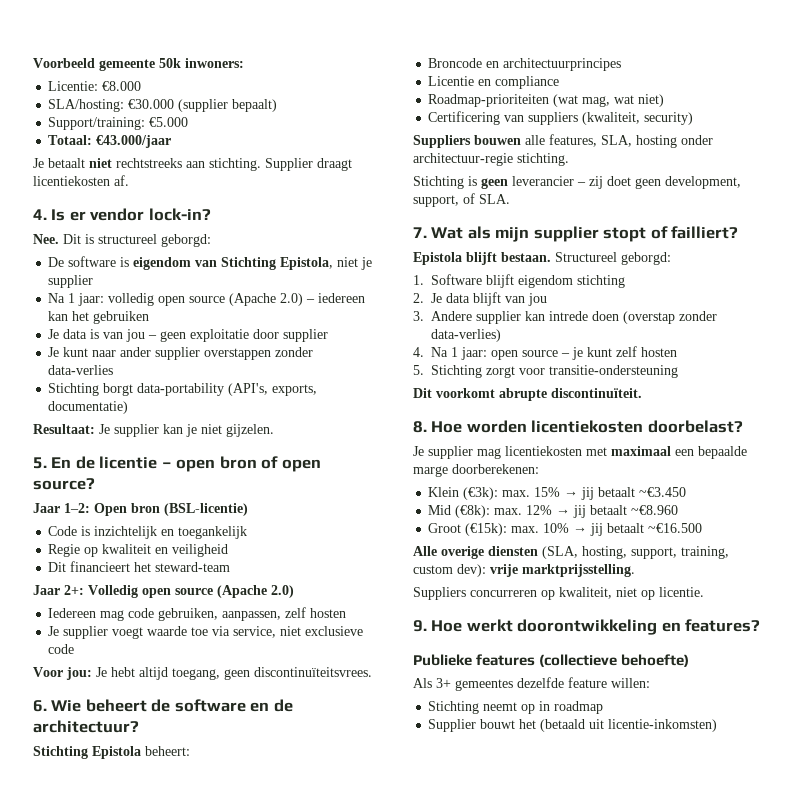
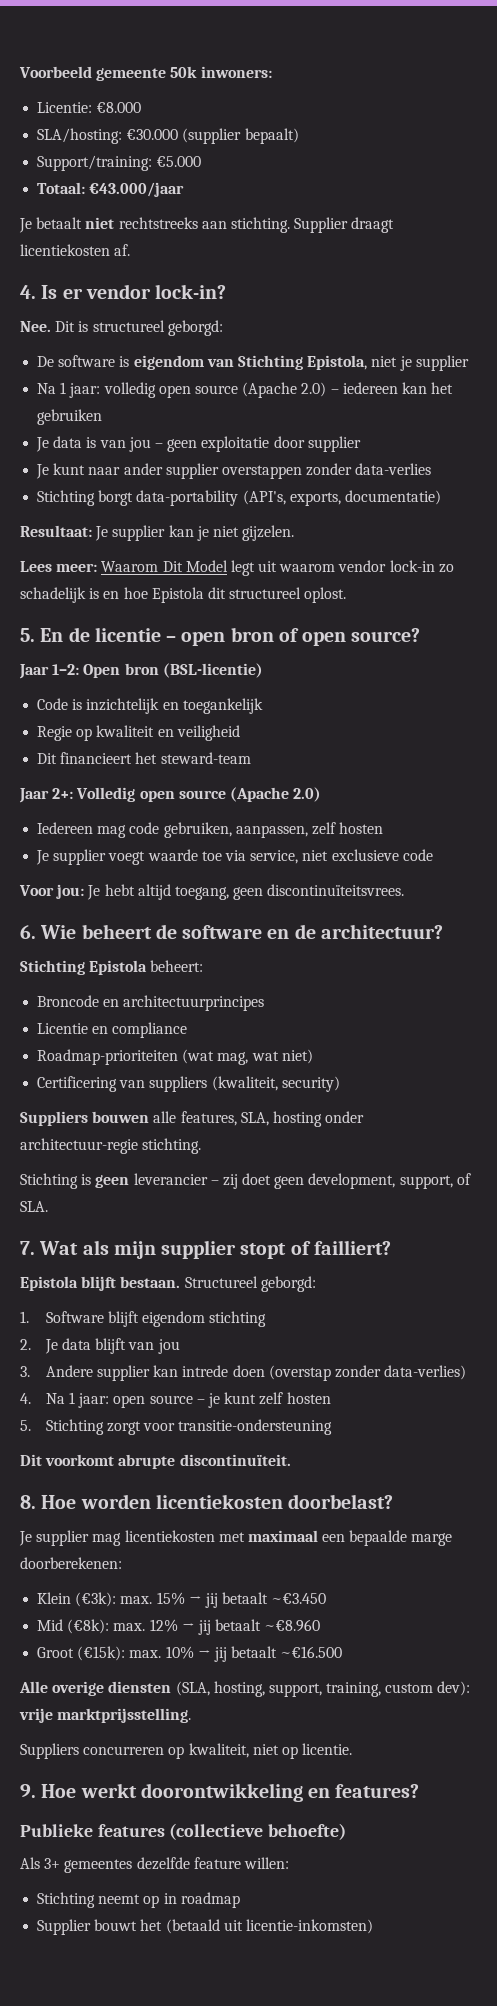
+ Lees meer: Waarom Dit Model legt uit waarom vendor lock-in zo schadelijk is en hoe Epistola dit structureel oplost.

